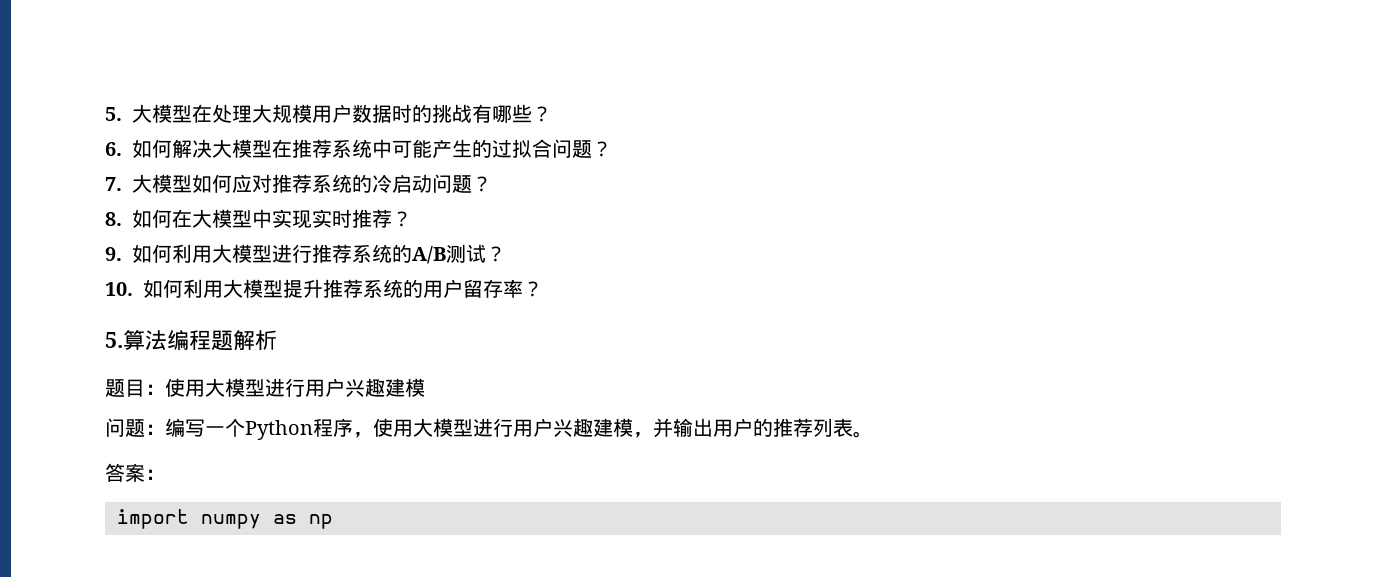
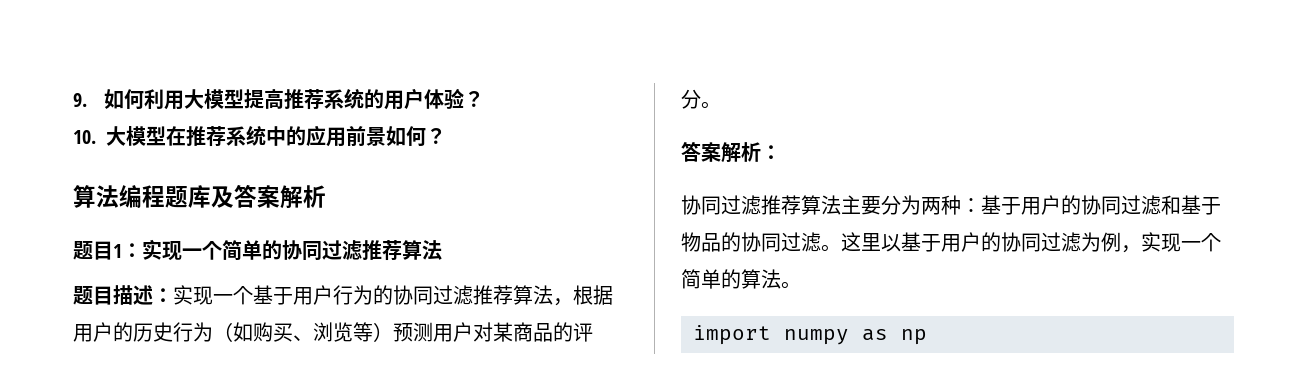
- 5.大模型在处理大规模用户数据时的挑战有哪些？
- 6.如何解决大模型在推荐系统中可能产生的过拟合问题？
- 7.大模型如何应对推荐系统的冷启动问题？
- 8.如何在大模型中实现实时推荐？
- 9.如何利用大模型进行推荐系统的A/B测试？
- 10.如何利用大模型提升推荐系统的用户留存率？
- 5.算法编程题解析
+ 9.如何利用大模型提高推荐系统的用户体验？
+ 10.大模型在推荐系统中的应用前景如何？
+ 算法编程题库及答案解析
- 题目：使用大模型进行用户兴趣建模
- 问题：编写一个Python程序，使用大模型进行用户兴趣建模，并输出用户的推荐列表。
+ 题目1：实现一个简单的协同过滤推荐算法
+ 题目描述：实现一个基于用户行为的协同过滤推荐算法，根据用户的历史行为（如购买、浏览等）预测用户对某商品的评分。
- 答案：
+ 答案解析：
+ 协同过滤推荐算法主要分为两种：基于用户的协同过滤和基于物品的协同过滤。这里以基于用户的协同过滤为例，实现一个简单的算法。

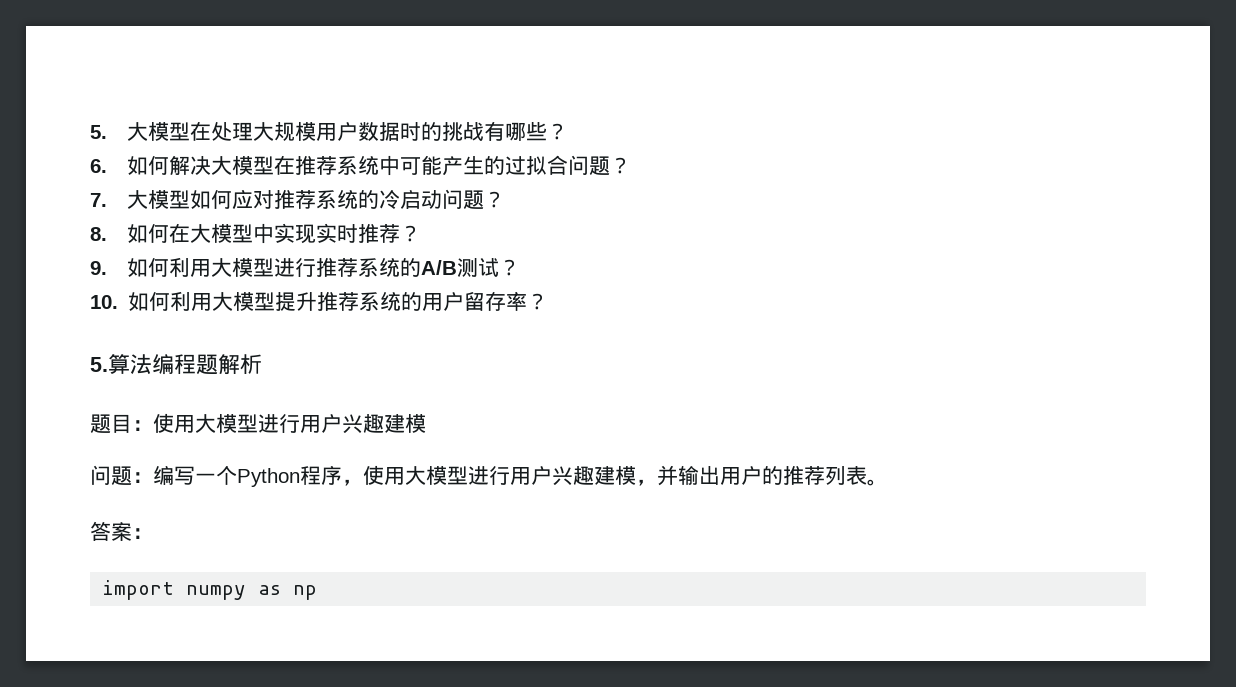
- 9.如何利用大模型提高推荐系统的用户体验？
- 10.大模型在推荐系统中的应用前景如何？
- 算法编程题库及答案解析
+ 5.大模型在处理大规模用户数据时的挑战有哪些？
+ 6.如何解决大模型在推荐系统中可能产生的过拟合问题？
+ 7.大模型如何应对推荐系统的冷启动问题？
+ 8.如何在大模型中实现实时推荐？
+ 9.如何利用大模型进行推荐系统的A/B测试？
+ 10.如何利用大模型提升推荐系统的用户留存率？
+ 5.算法编程题解析
- 题目1：实现一个简单的协同过滤推荐算法
- 题目描述：实现一个基于用户行为的协同过滤推荐算法，根据用户的历史行为（如购买、浏览等）预测用户对某商品的评分。
+ 题目：使用大模型进行用户兴趣建模
+ 问题：编写一个Python程序，使用大模型进行用户兴趣建模，并输出用户的推荐列表。
- 答案解析：
- 协同过滤推荐算法主要分为两种：基于用户的协同过滤和基于物品的协同过滤。这里以基于用户的协同过滤为例，实现一个简单的算法。
+ 答案：

